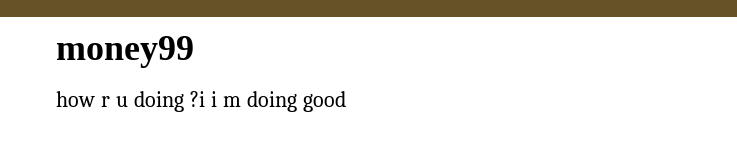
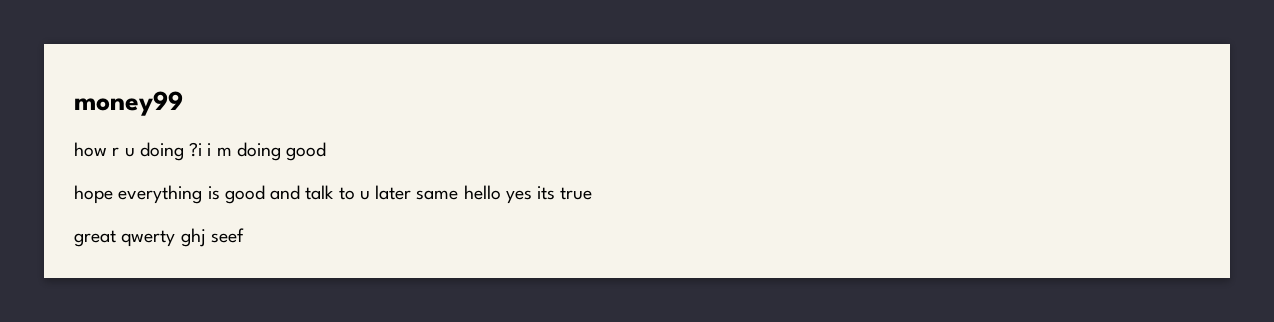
+ hope everything is good and talk to u later same hello yes its true
+ great qwerty ghj seef

